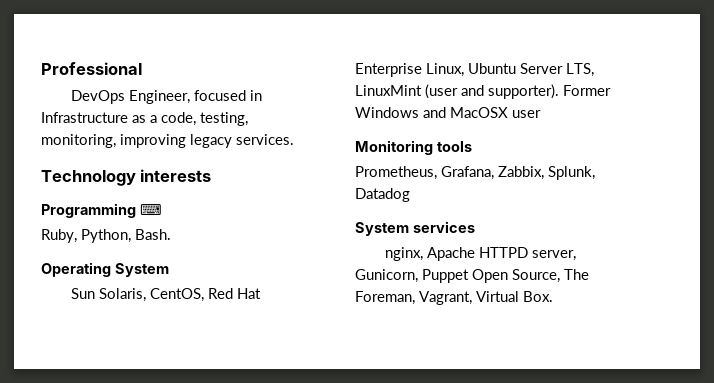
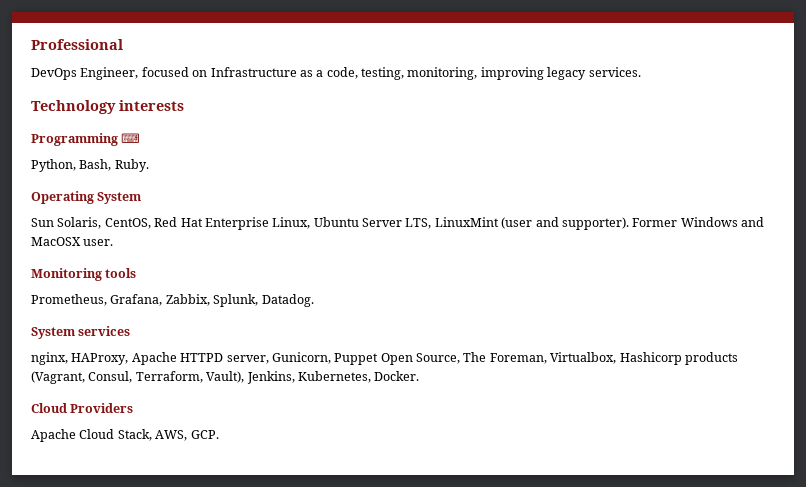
- DevOps Engineer, focused in Infrastructure as a code, testing, monitoring, improving legacy services.
+ DevOps Engineer, focused on Infrastructure as a code, testing, monitoring, improving legacy services.
- Ruby, Python, Bash.
+ Python, Bash, Ruby.
- Former Windows and MacOSX user
+ Former Windows and MacOSX user.
- Prometheus, Grafana, Zabbix, Splunk, Datadog
+ Prometheus, Grafana, Zabbix, Splunk, Datadog.
- nginx, Apache HTTPD server, Gunicorn, Puppet Open Source, The Foreman, Vagrant, Virtual Box.
+ nginx, HAProxy, Apache HTTPD server, Gunicorn, Puppet Open Source, The Foreman, Virtualbox, Hashicorp products (Vagrant, Consul, Terraform, Vault), Jenkins, Kubernetes, Docker.
+ Cloud Providers
+ Apache Cloud Stack, AWS, GCP.

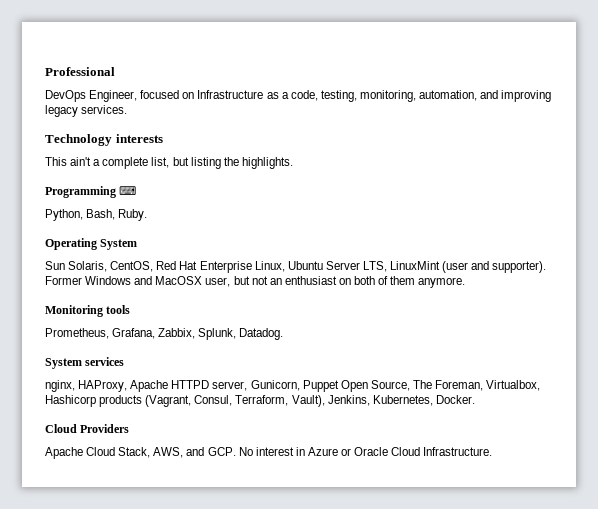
- DevOps Engineer, focused on Infrastructure as a code, testing, monitoring, improving legacy services.
+ DevOps Engineer, focused on Infrastructure as a code, testing, monitoring, automation, and improving legacy services.
+ This ain't a complete list, but listing the highlights.
- Former Windows and MacOSX user.
+ Former Windows and MacOSX user, but not an enthusiast on both of them anymore.
- Apache Cloud Stack, AWS, GCP.
+ Apache Cloud Stack, AWS, and GCP. No interest in Azure or Oracle Cloud Infrastructure.

